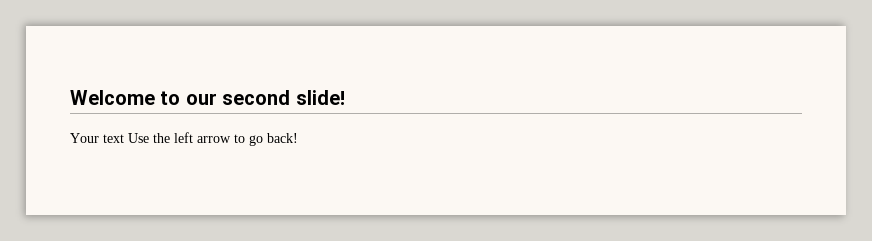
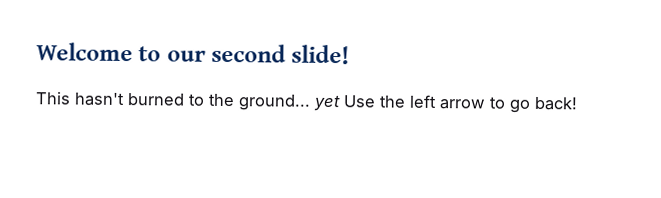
- Your text Use the left arrow to go back!
+ This hasn't burned to the ground... yet Use the left arrow to go back!

